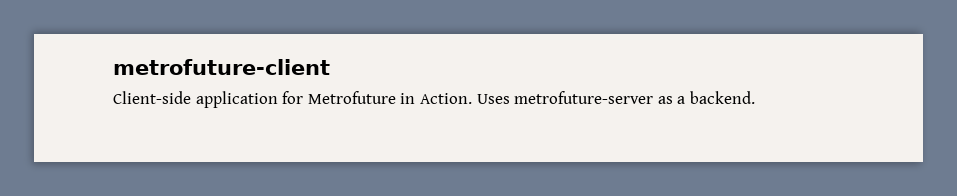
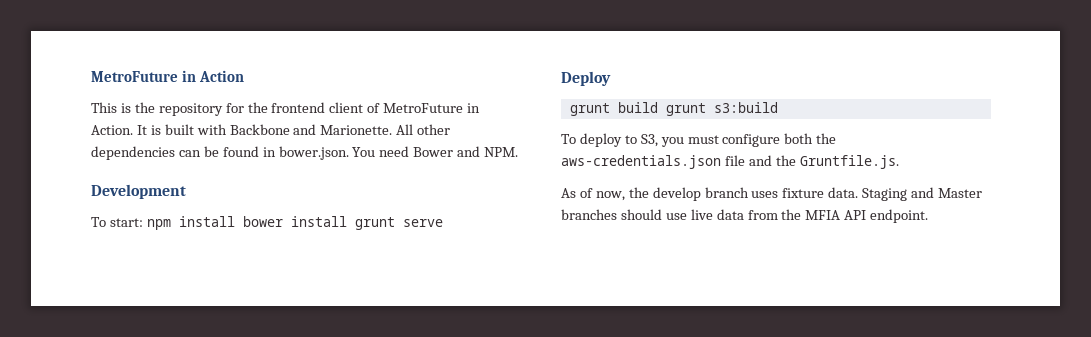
- metrofuture-client
- Client-side application for Metrofuture in Action. Uses metrofuture-server as a backend.
+ MetroFuture in Action
+ This is the repository for the frontend client of MetroFuture in Action. It is built with Backbone and Marionette. All other dependencies can be found in bower.json. You need Bower and NPM.
+ Development
+ To start: npm install bower install grunt serve
+ Deploy
+ grunt build grunt s3:build
+ To deploy to S3, you must configure both the aws-credentials.json file and the Gruntfile.js.
+ As of now, the develop branch uses fixture data. Staging and Master branches should use live data from the MFIA API endpoint.

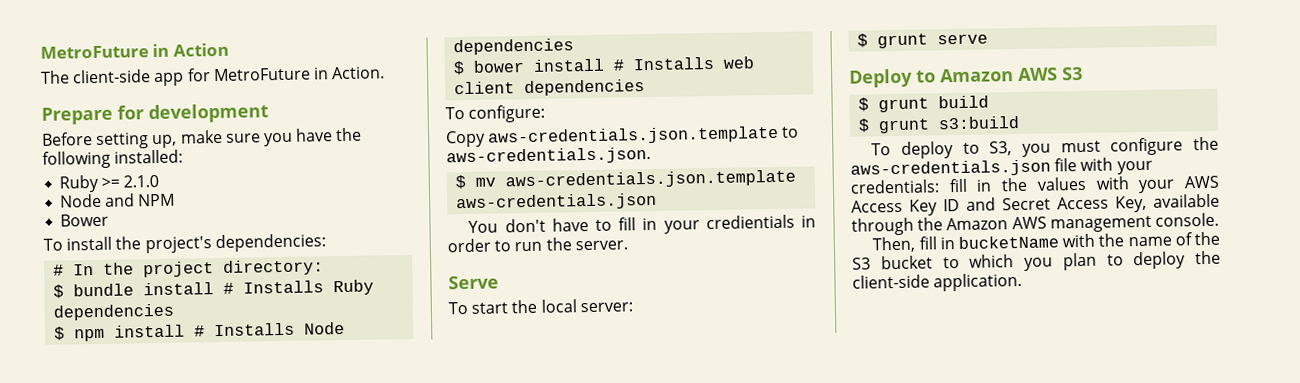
- This is the repository for the frontend client of MetroFuture in Action. It is built with Backbone and Marionette. All other dependencies can be found in bower.json. You need Bower and NPM.
- Development
- To start: npm install bower install grunt serve
- Deploy
- grunt build grunt s3:build
+ The client-side app for MetroFuture in Action.
+ Prepare for development
+ Before setting up, make sure you have the following installed:
+ Ruby >= 2.1.0
+ Node and NPM
+ Bower
+ To install the project's dependencies:
+ # In the project directory:
+ $ bundle install # Installs Ruby dependencies
+ $ npm install # Installs Node dependencies
+ $ bower install # Installs web client dependencies
+ To configure:
+ Copy aws-credentials.json.template to aws-credentials.json.
+ $ mv aws-credentials.json.template aws-credentials.json
+ You don't have to fill in your credientials in order to run the server.
+ Serve
+ To start the local server:
+ $ grunt serve
+ Deploy to Amazon AWS S3
+ $ grunt build
+ $ grunt s3:build
- To deploy to S3, you must configure both the aws-credentials.json file and the Gruntfile.js.
- As of now, the develop branch uses fixture data. Staging and Master branches should use live data from the MFIA API endpoint.
+ To deploy to S3, you must configure the aws-credentials.json file with your credentials: fill in the values with your AWS Access Key ID and Secret Access Key, available through the Amazon AWS management console.
+ Then, fill in bucketName with the name of the S3 bucket to which you plan to deploy the client-side application.

